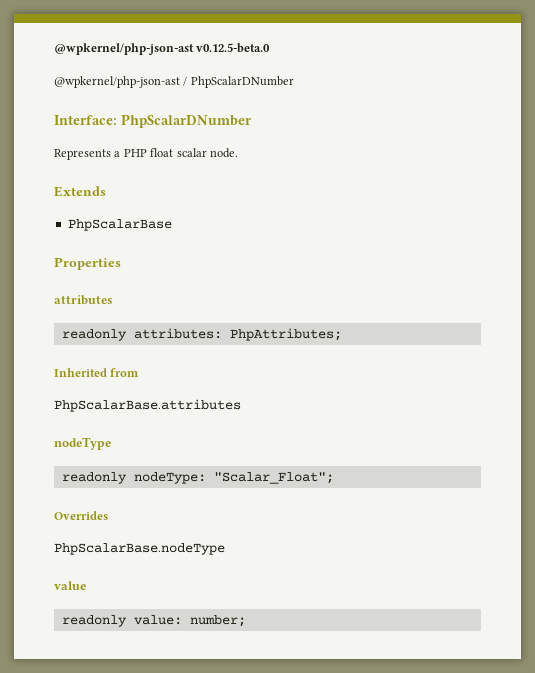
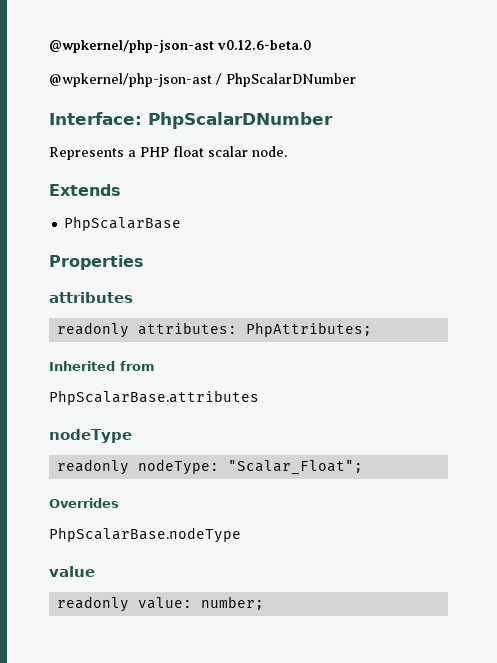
- @wpkernel/php-json-ast v0.12.5-beta.0
+ @wpkernel/php-json-ast v0.12.6-beta.0

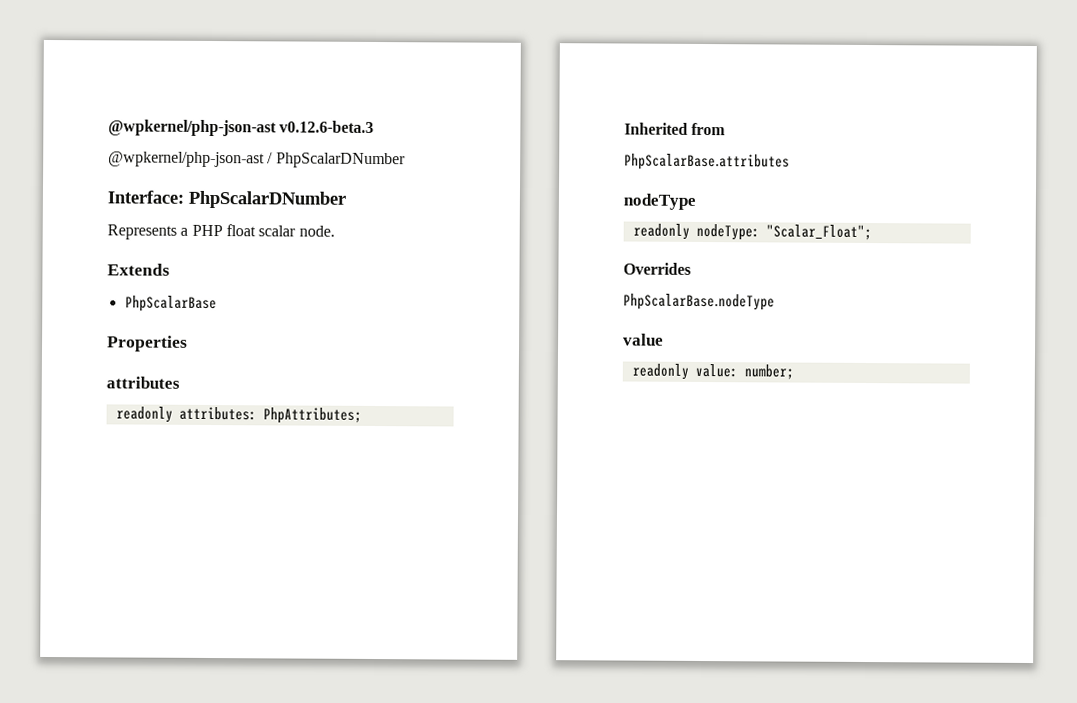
- @wpkernel/php-json-ast v0.12.6-beta.0
+ @wpkernel/php-json-ast v0.12.6-beta.3

